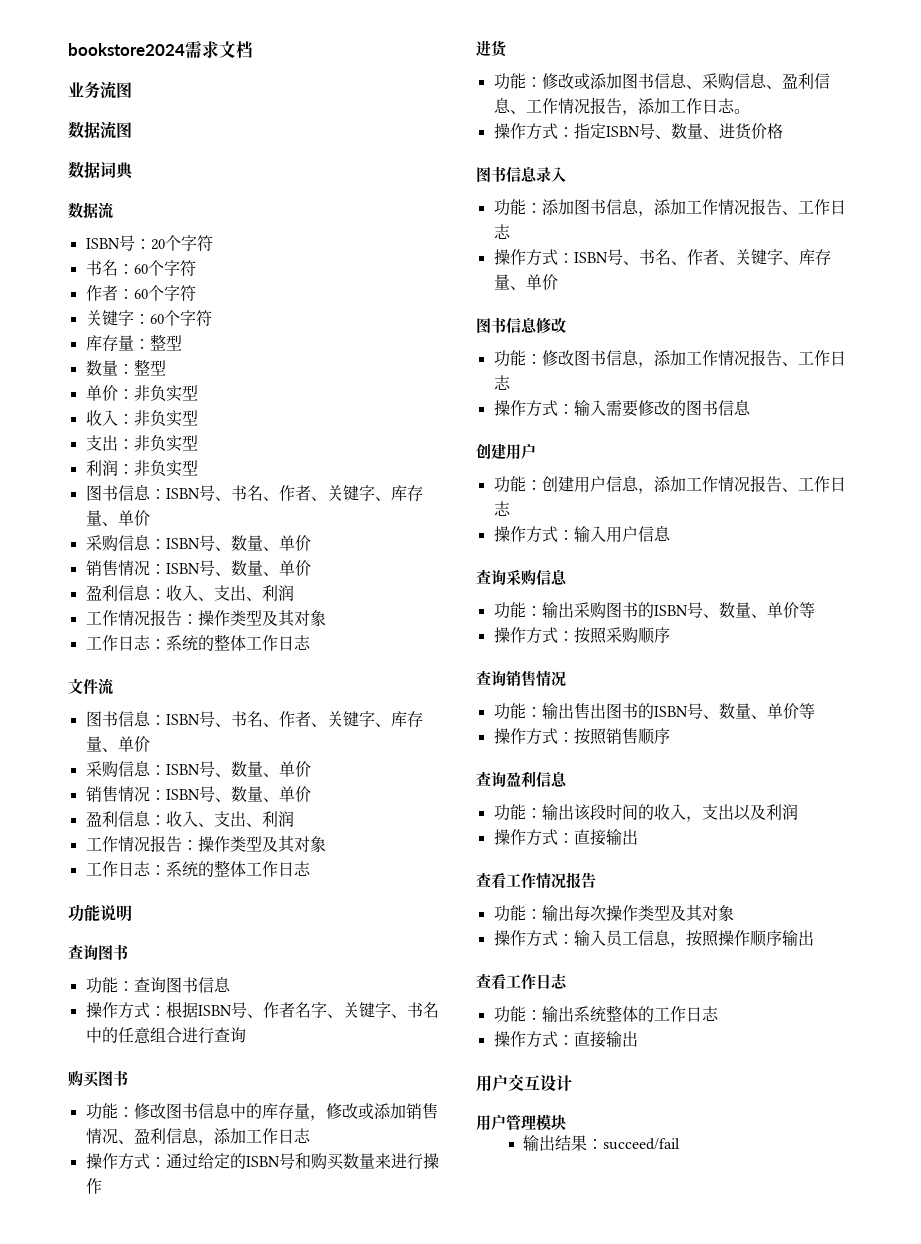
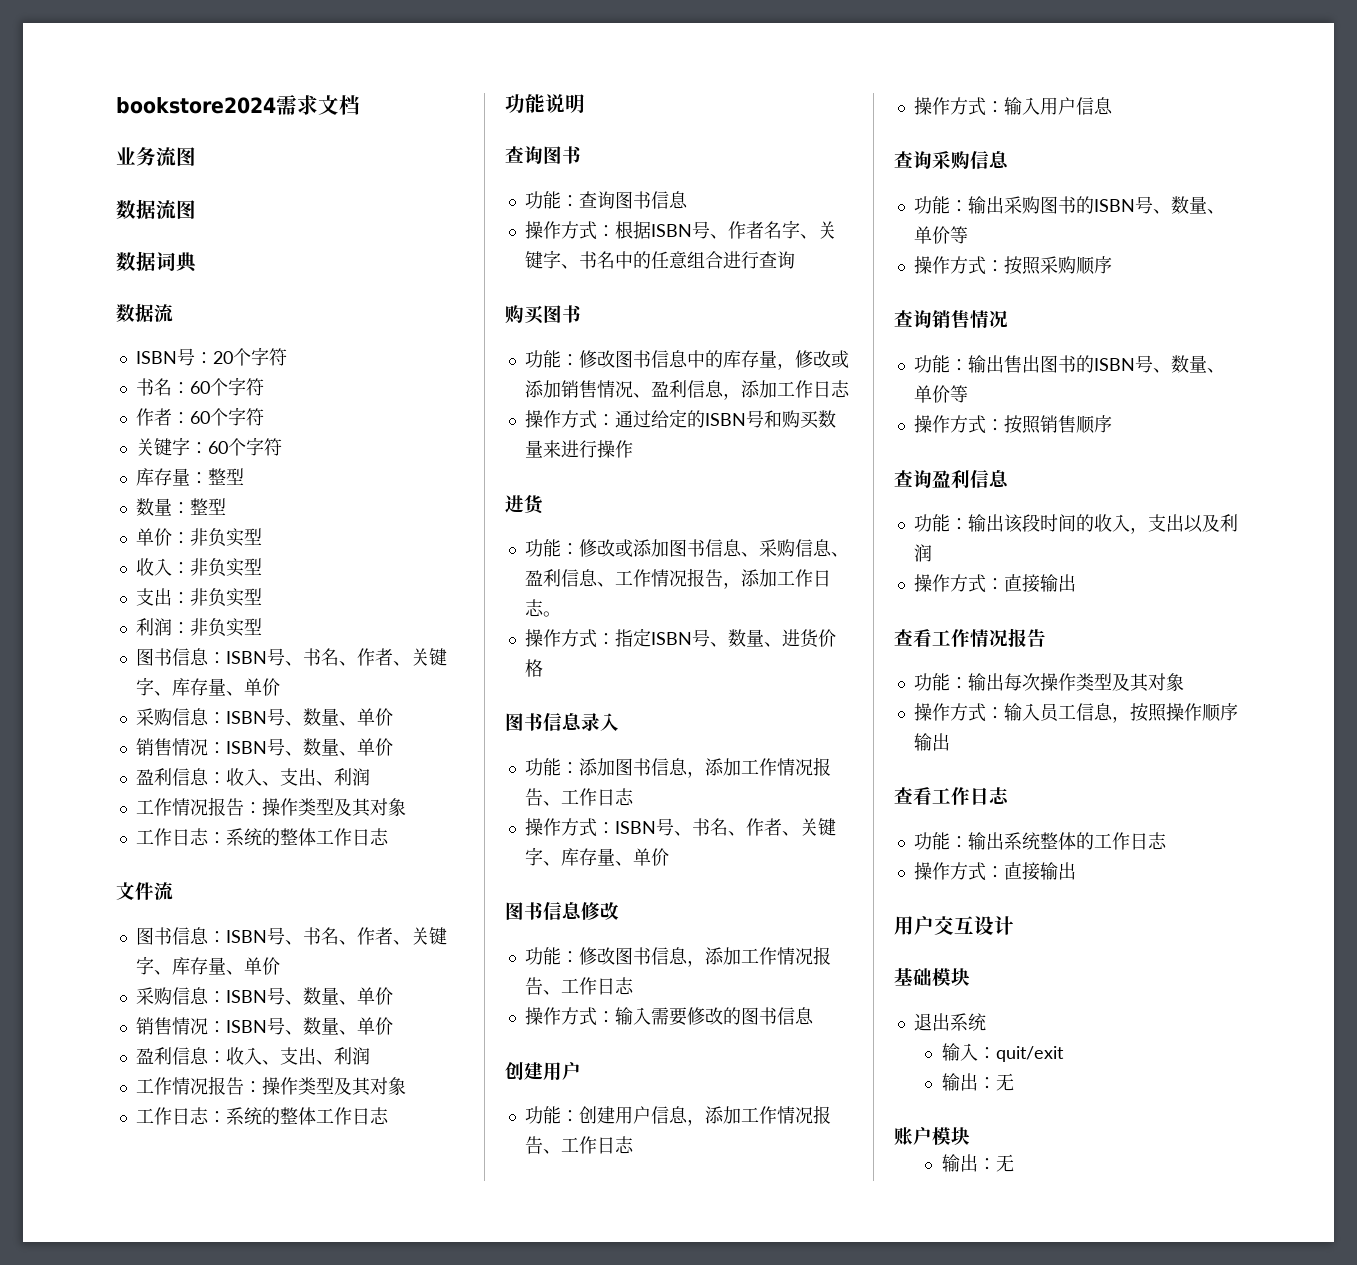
- 用户管理模块
- 输出结果：succeed/fail
+ 基础模块
+ 退出系统
+ 输入：quit/exit
+ 输出：无
+ 账户模块
+ 输出：无

